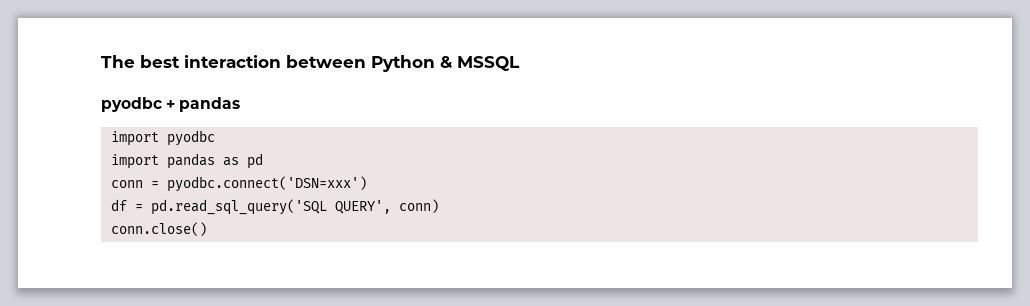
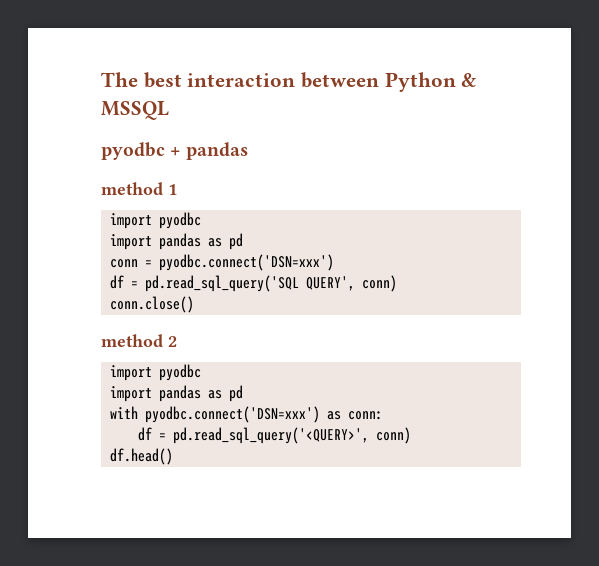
+ method 1
+ method 2
+ import pyodbc
+ import pandas as pd
+ with pyodbc.connect('DSN=xxx') as conn:
+ df = pd.read_sql_query('<QUERY>', conn)
+ df.head()

